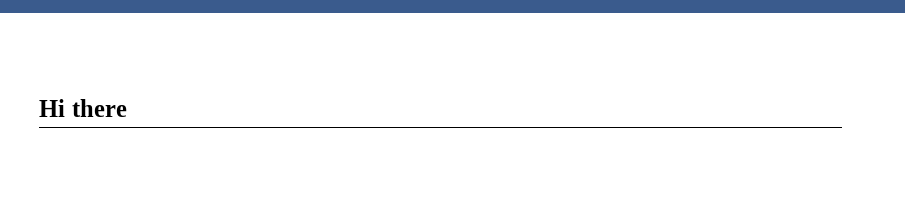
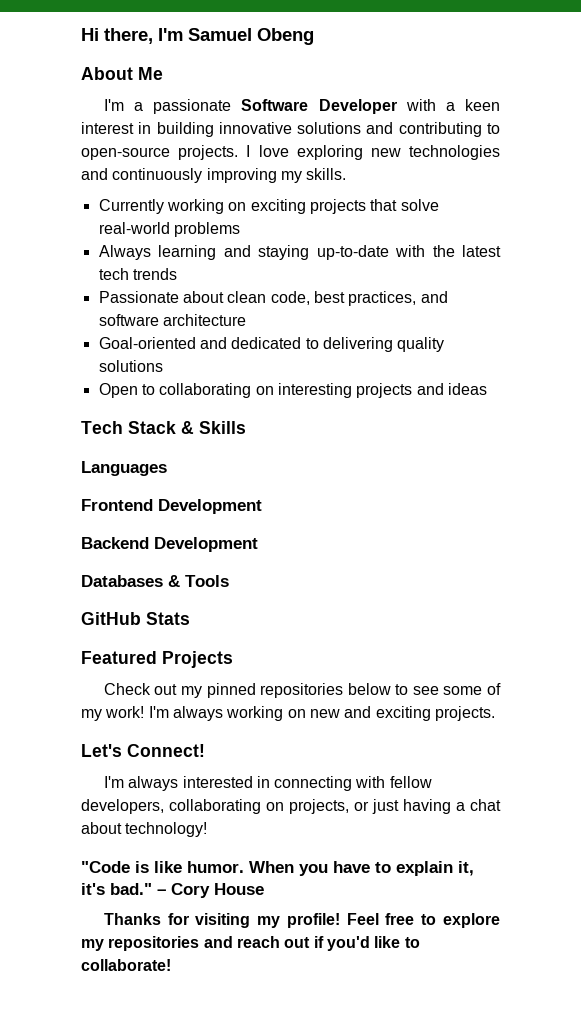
- Hi there
+ Hi there, I'm Samuel Obeng
+ About Me
+ I'm a passionate Software Developer with a keen interest in building innovative solutions and contributing to open-source projects. I love exploring new technologies and continuously improving my skills.
+ Currently working on exciting projects that solve real-world problems
+ Always learning and staying up-to-date with the latest tech trends
+ Passionate about clean code, best practices, and software architecture
+ Goal-oriented and dedicated to delivering quality solutions
+ Open to collaborating on interesting projects and ideas
+ Tech Stack & Skills
+ Languages
+ Frontend Development
+ Backend Development
+ Databases & Tools
+ GitHub Stats
+ Featured Projects
+ Check out my pinned repositories below to see some of my work! I'm always working on new and exciting projects.
+ Let's Connect!
+ I'm always interested in connecting with fellow developers, collaborating on projects, or just having a chat about technology!
+ "Code is like humor. When you have to explain it, it's bad." – Cory House
+ Thanks for visiting my profile! Feel free to explore my repositories and reach out if you'd like to collaborate!

